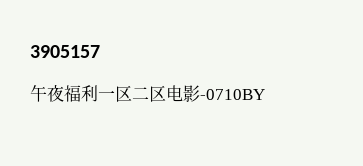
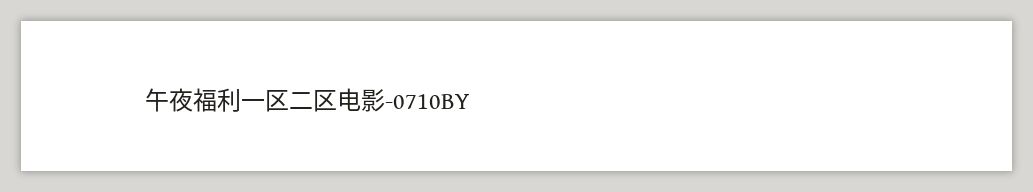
- 3905157

